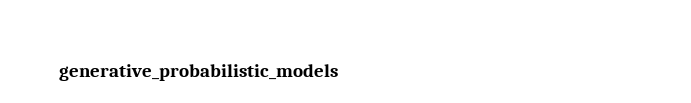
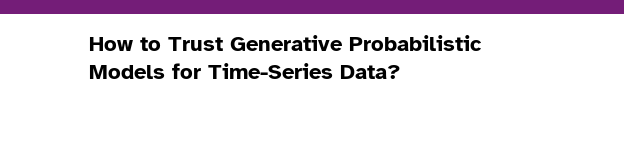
- generative_probabilistic_models
+ How to Trust Generative Probabilistic Models for Time-Series Data?

